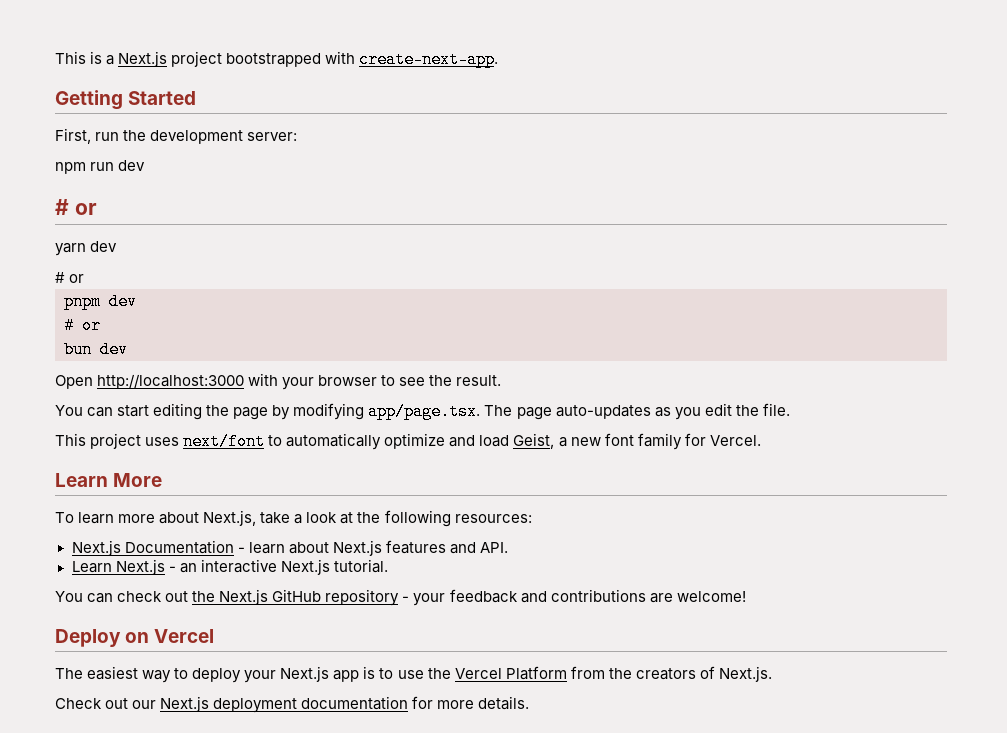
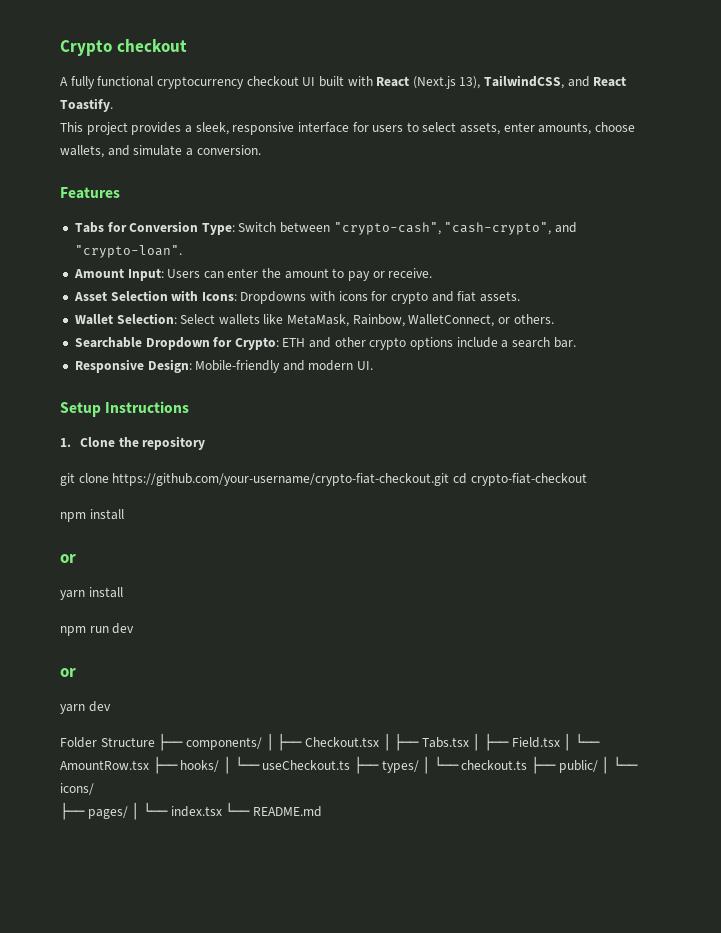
- This is a Next.js project bootstrapped with create-next-app.
- Getting Started
- First, run the development server:
+ Crypto checkout
+ A fully functional cryptocurrency checkout UI built with React (Next.js 13), TailwindCSS, and React Toastify.
+ This project provides a sleek, responsive interface for users to select assets, enter amounts, choose wallets, and simulate a conversion.
+ Features
+ Tabs for Conversion Type: Switch between "crypto-cash", "cash-crypto", and "crypto-loan".
+ Amount Input: Users can enter the amount to pay or receive.
+ Asset Selection with Icons: Dropdowns with icons for crypto and fiat assets.
+ Wallet Selection: Select wallets like MetaMask, Rainbow, WalletConnect, or others.
+ Searchable Dropdown for Crypto: ETH and other crypto options include a search bar.
+ Responsive Design: Mobile-friendly and modern UI.
+ Setup Instructions
+ 1. Clone the repository
+ git clone https://github.com/your-username/crypto-fiat-checkout.git cd crypto-fiat-checkout
+ npm install
+ or
+ yarn install
  npm run dev
- # or
+ or
  yarn dev
- # or
- pnpm dev
- # or
- bun dev
- Open http://localhost:3000 with your browser to see the result.
- You can start editing the page by modifying app/page.tsx. The page auto-updates as you edit the file.
- This project uses next/font to automatically optimize and load Geist, a new font family for Vercel.
- Learn More
- To learn more about Next.js, take a look at the following resources:
- Next.js Documentation - learn about Next.js features and API.
- Learn Next.js - an interactive Next.js tutorial.
- You can check out the Next.js GitHub repository - your feedback and contributions are welcome!
- Deploy on Vercel
- The easiest way to deploy your Next.js app is to use the Vercel Platform from the creators of Next.js.
- Check out our Next.js deployment documentation for more details.
+ Folder Structure ├── components/ │ ├── Checkout.tsx │ ├── Tabs.tsx │ ├── Field.tsx │ └── AmountRow.tsx ├── hooks/ │ └── useCheckout.ts ├── types/ │ └── checkout.ts ├── public/ │ └── icons/
+ ├── pages/ │ └── index.tsx └── README.md

